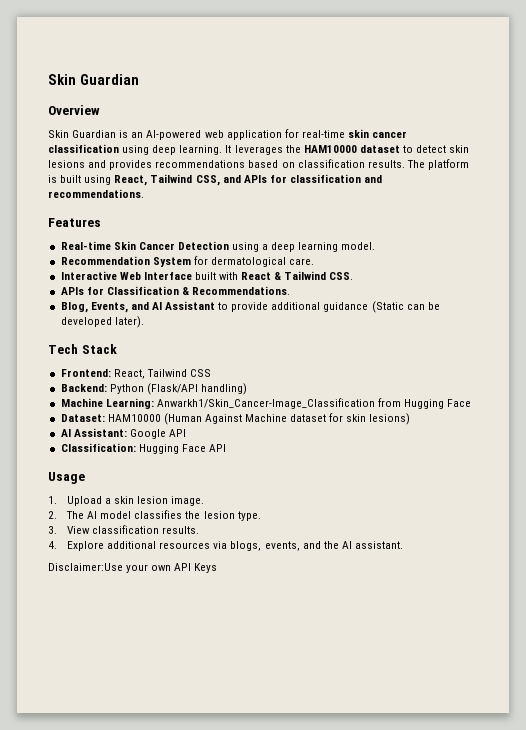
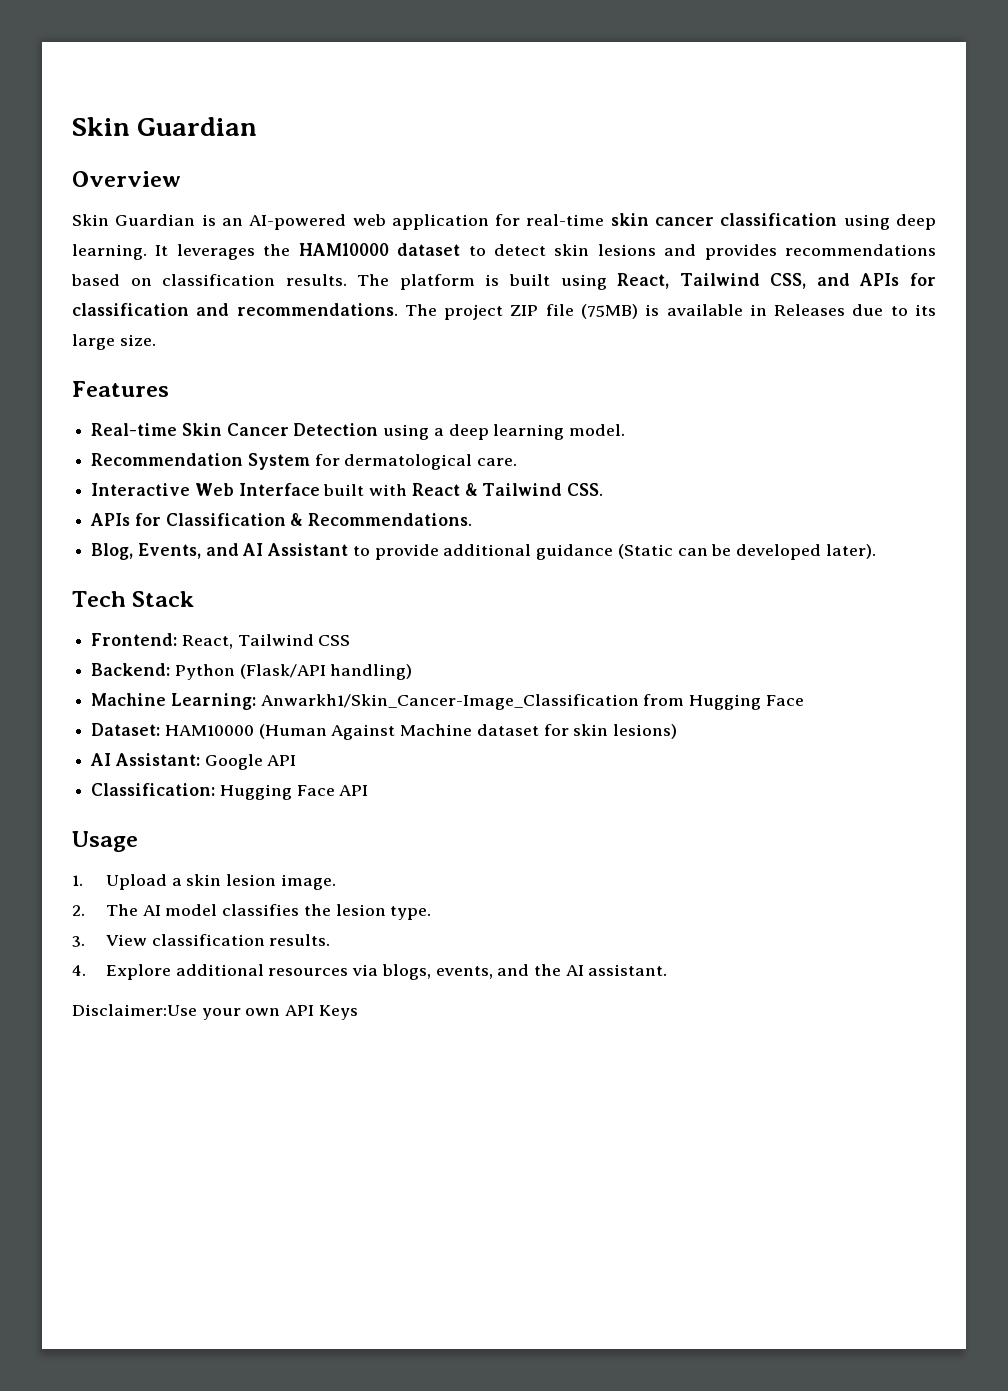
+ The project ZIP file (75MB) is available in Releases due to its large size.

